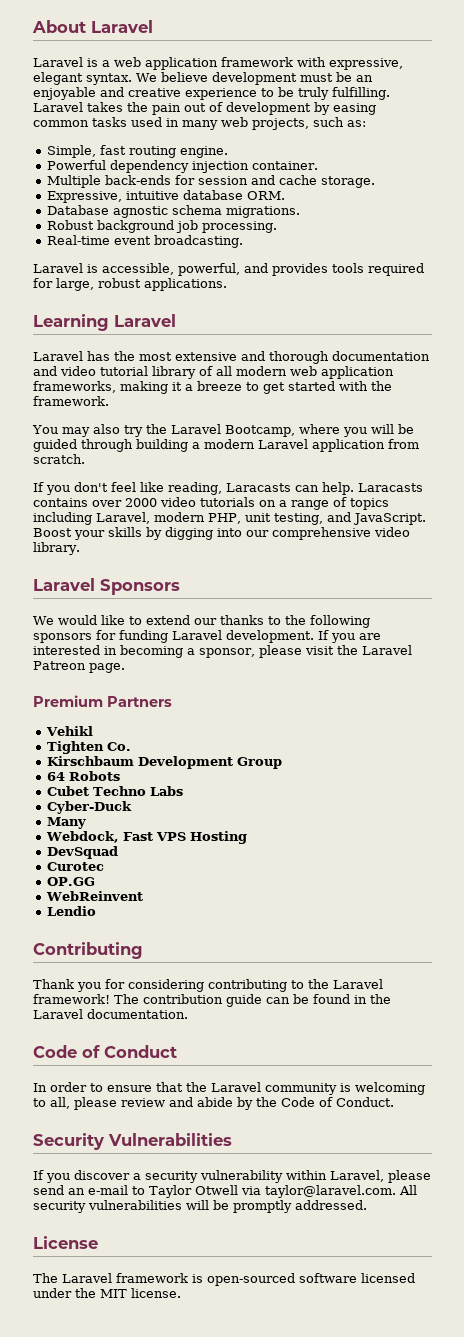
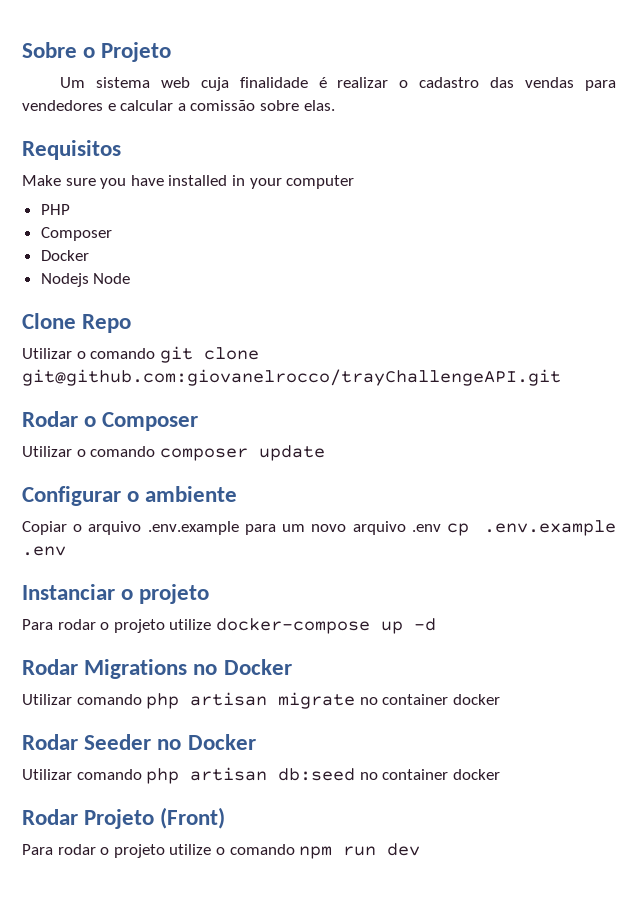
- About Laravel
- Laravel is a web application framework with expressive, elegant syntax. We believe development must be an enjoyable and creative experience to be truly fulfilling. Laravel takes the pain out of development by easing common tasks used in many web projects, such as:
- Simple, fast routing engine.
- Powerful dependency injection container.
- Multiple back-ends for session and cache storage.
- Expressive, intuitive database ORM.
- Database agnostic schema migrations.
- Robust background job processing.
- Real-time event broadcasting.
- Laravel is accessible, powerful, and provides tools required for large, robust applications.
- Learning Laravel
- Laravel has the most extensive and thorough documentation and video tutorial library of all modern web application frameworks, making it a breeze to get started with the framework.
- You may also try the Laravel Bootcamp, where you will be guided through building a modern Laravel application from scratch.
- If you don't feel like reading, Laracasts can help. Laracasts contains over 2000 video tutorials on a range of topics including Laravel, modern PHP, unit testing, and JavaScript. Boost your skills by digging into our comprehensive video library.
- Laravel Sponsors
- We would like to extend our thanks to the following sponsors for funding Laravel development. If you are interested in becoming a sponsor, please visit the Laravel Patreon page.
- Premium Partners
- Vehikl
- Tighten Co.
- Kirschbaum Development Group
- 64 Robots
- Cubet Techno Labs
- Cyber-Duck
- Many
- Webdock, Fast VPS Hosting
- DevSquad
- Curotec
- OP.GG
- WebReinvent
- Lendio
- Contributing
- Thank you for considering contributing to the Laravel framework! The contribution guide can be found in the Laravel documentation.
- Code of Conduct
- In order to ensure that the Laravel community is welcoming to all, please review and abide by the Code of Conduct.
- Security Vulnerabilities
- If you discover a security vulnerability within Laravel, please send an e-mail to Taylor Otwell via taylor@laravel.com. All security vulnerabilities will be promptly addressed.
- License
- The Laravel framework is open-sourced software licensed under the MIT license.
+ Sobre o Projeto
+ Um sistema web cuja finalidade é realizar o cadastro das vendas para vendedores e calcular a comissão sobre elas.
+ Requisitos
+ Make sure you have installed in your computer
+ PHP
+ Composer
+ Docker
+ Nodejs Node
+ Clone Repo
+ Utilizar o comando git clone git@github.com:giovanelrocco/trayChallengeAPI.git
+ Rodar o Composer
+ Utilizar o comando composer update
+ Configurar o ambiente
+ Copiar o arquivo .env.example para um novo arquivo .env cp .env.example .env
+ Instanciar o projeto
+ Para rodar o projeto utilize docker-compose up -d
+ Rodar Migrations no Docker
+ Utilizar comando php artisan migrate no container docker
+ Rodar Seeder no Docker
+ Utilizar comando php artisan db:seed no container docker
+ Rodar Projeto (Front)
+ Para rodar o projeto utilize o comando npm run dev

